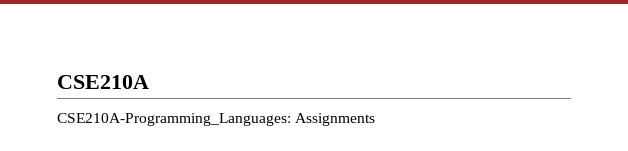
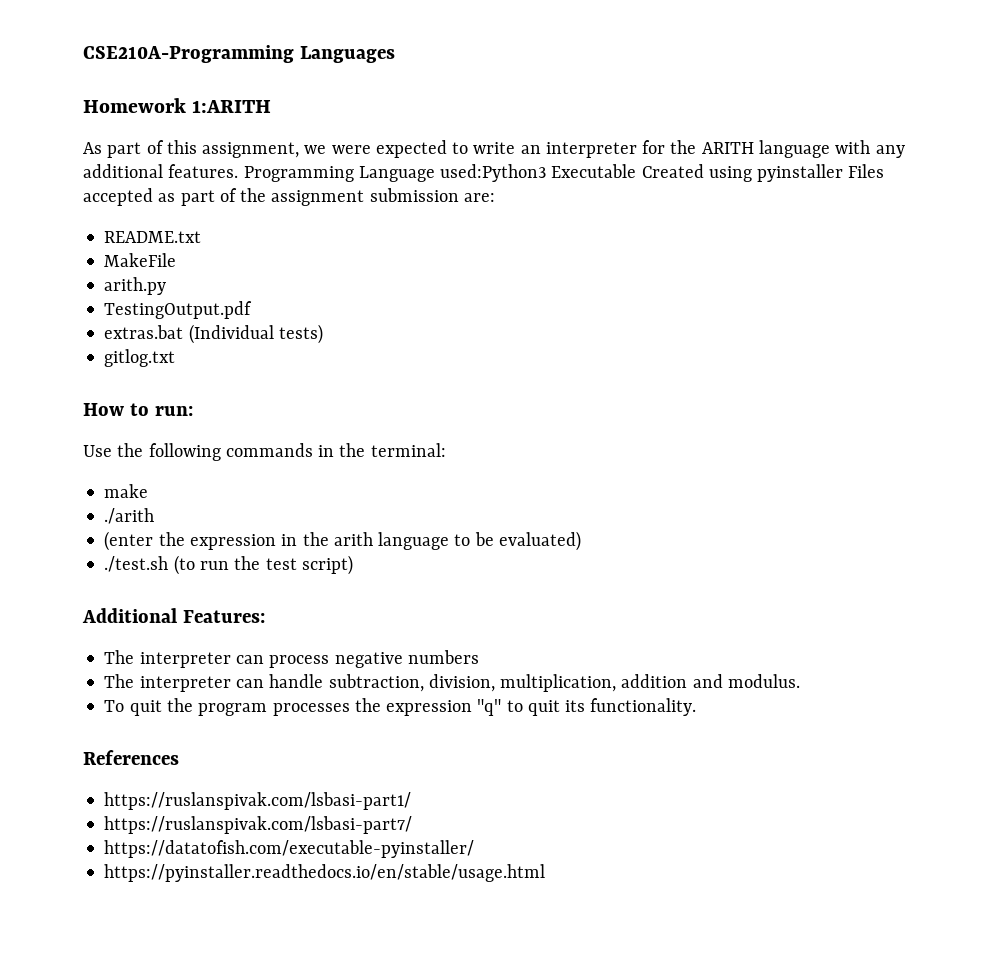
- CSE210A
- CSE210A-Programming_Languages: Assignments
+ CSE210A-Programming Languages
+ Homework 1:ARITH
+ As part of this assignment, we were expected to write an interpreter for the ARITH language with any additional features. Programming Language used:Python3 Executable Created using pyinstaller Files accepted as part of the assignment submission are:
+ README.txt
+ MakeFile
+ arith.py
+ TestingOutput.pdf
+ extras.bat (Individual tests)
+ gitlog.txt
+ How to run:
+ Use the following commands in the terminal:
+ make
+ ./arith
+ (enter the expression in the arith language to be evaluated)
+ ./test.sh (to run the test script)
+ Additional Features:
+ The interpreter can process negative numbers
+ The interpreter can handle subtraction, division, multiplication, addition and modulus.
+ To quit the program processes the expression "q" to quit its functionality.
+ References
+ https://ruslanspivak.com/lsbasi-part1/
+ https://ruslanspivak.com/lsbasi-part7/
+ https://datatofish.com/executable-pyinstaller/
+ https://pyinstaller.readthedocs.io/en/stable/usage.html

